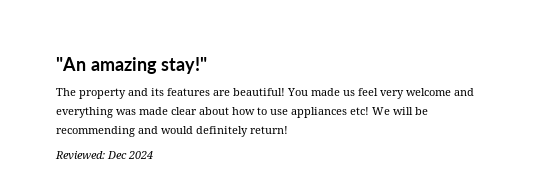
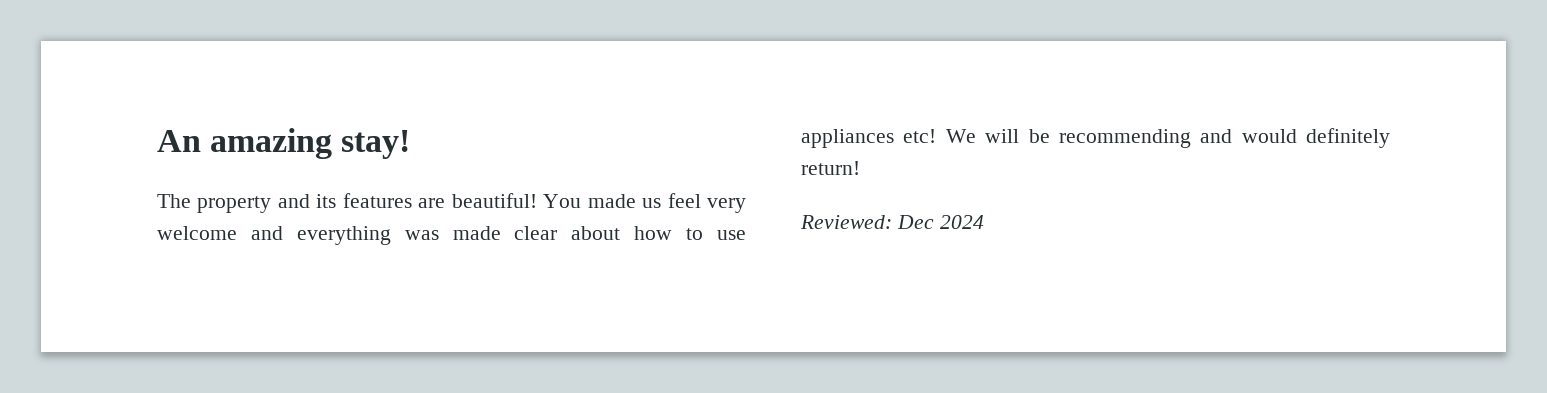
- "An amazing stay!"
+ An amazing stay!

